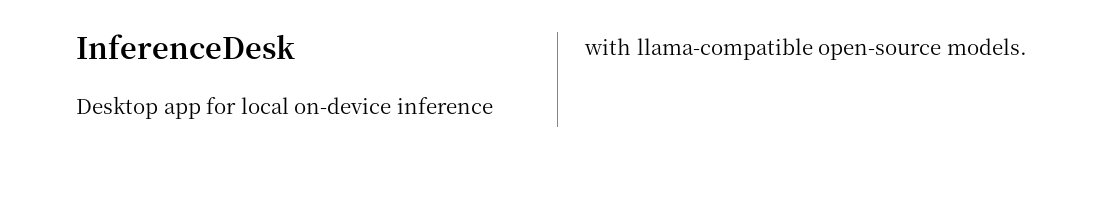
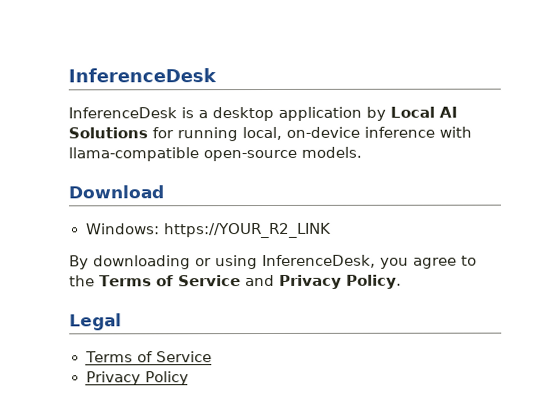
- Desktop app for local on-device inference with llama-compatible open-source models.
+ InferenceDesk is a desktop application by Local AI Solutions for running local, on-device inference with llama-compatible open-source models.
+ Download
+ Windows: https://YOUR_R2_LINK
+ By downloading or using InferenceDesk, you agree to the Terms of Service and Privacy Policy.
+ Legal
+ Terms of Service
+ Privacy Policy

